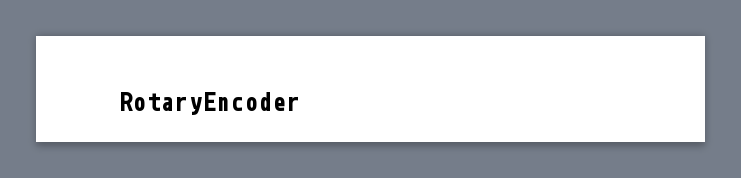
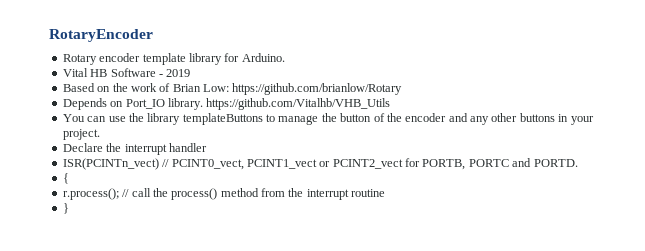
+ Rotary encoder template library for Arduino.
+ Vital HB Software - 2019
+ Based on the work of Brian Low: https://github.com/brianlow/Rotary
+ Depends on Port_IO library. https://github.com/Vitalhb/VHB_Utils
+ You can use the library templateButtons to manage the button of the encoder and any other buttons in your project.
+ Declare the interrupt handler
+ ISR(PCINTn_vect) // PCINT0_vect, PCINT1_vect or PCINT2_vect for PORTB, PORTC and PORTD.
+ {
+ r.process(); // call the process() method from the interrupt routine
+ }

